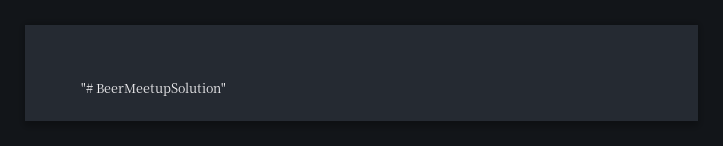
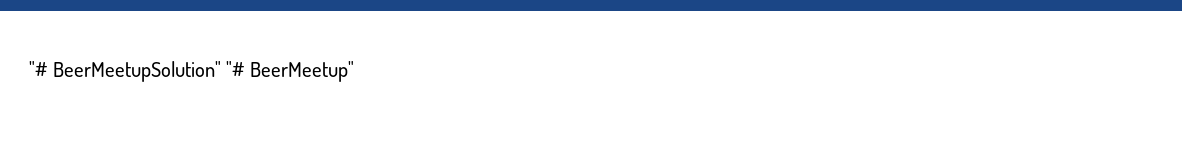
- "# BeerMeetupSolution"
+ "# BeerMeetupSolution" "# BeerMeetup"

